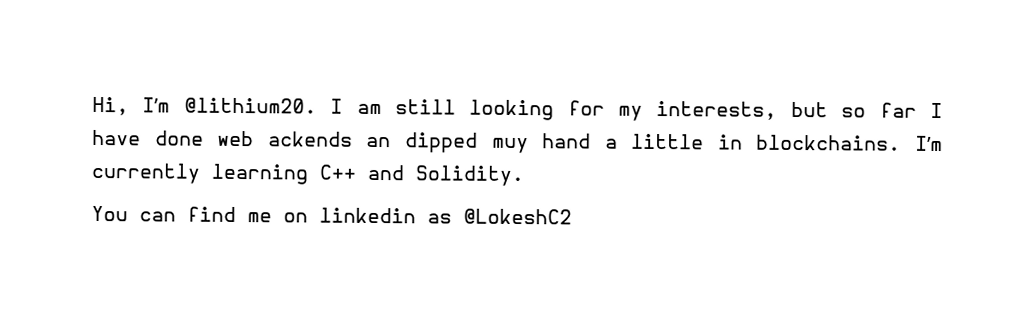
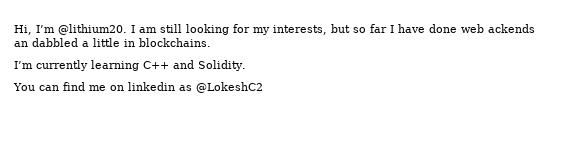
- I am still looking for my interests, but so far I have done web ackends an dipped muy hand a little in blockchains. I’m currently learning C++ and Solidity.
+ I am still looking for my interests, but so far I have done web ackends an dabbled a little in blockchains.
+ I’m currently learning C++ and Solidity.

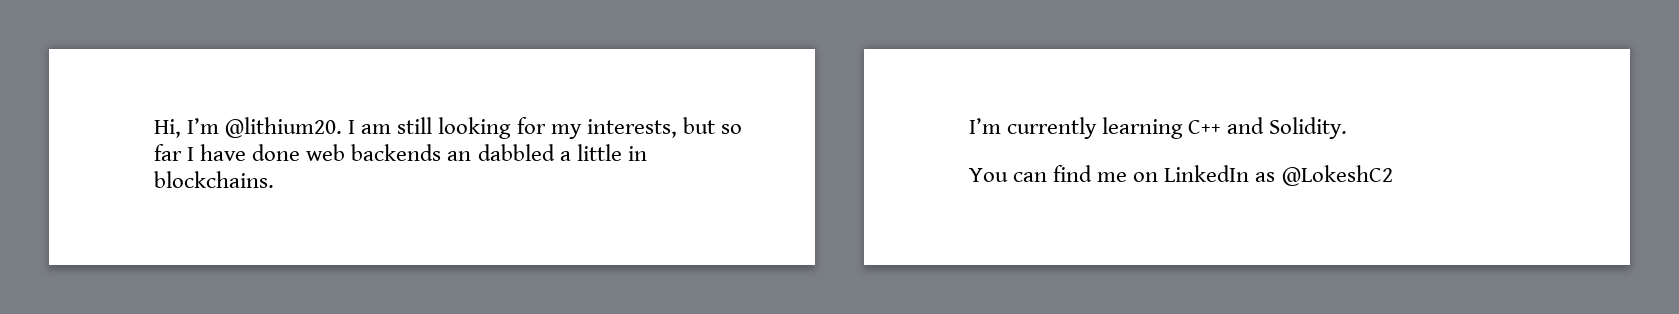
- I am still looking for my interests, but so far I have done web ackends an dabbled a little in blockchains.
+ I am still looking for my interests, but so far I have done web backends an dabbled a little in blockchains.
- You can find me on linkedin as @LokeshC2
+ You can find me on LinkedIn as @LokeshC2

